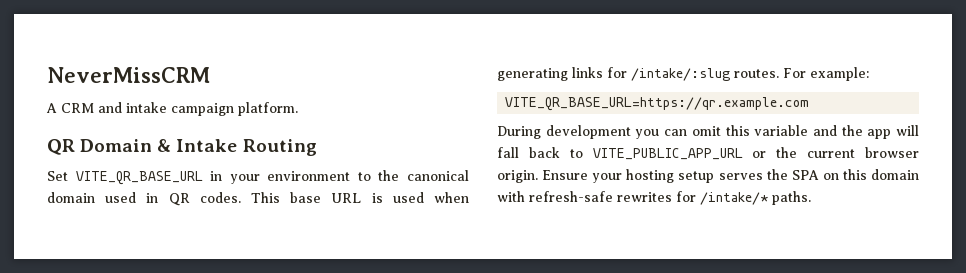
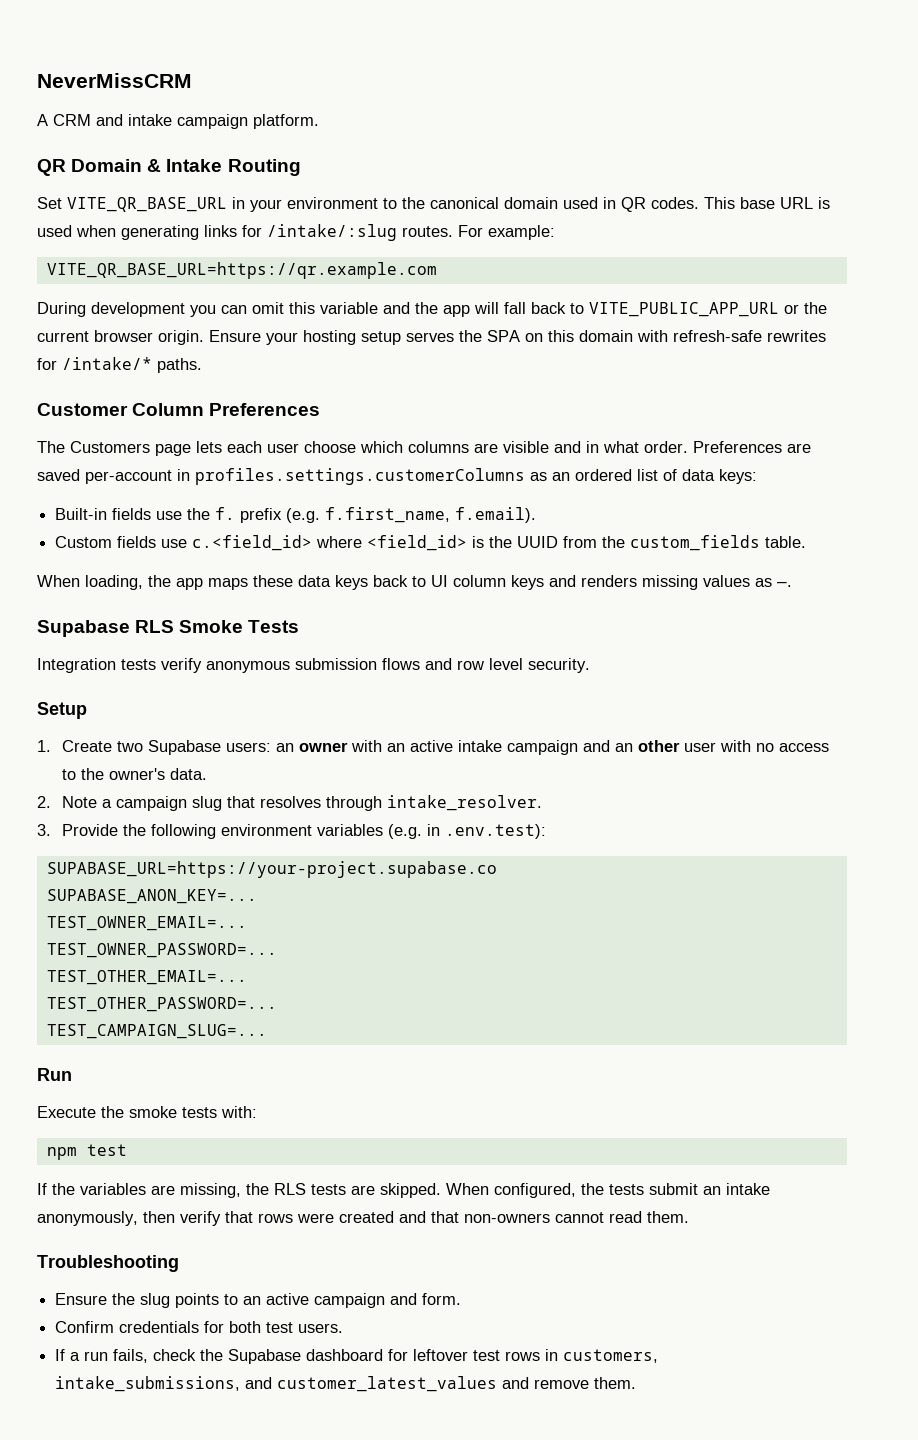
+ Customer Column Preferences
+ The Customers page lets each user choose which columns are visible and in what order. Preferences are saved per-account in profiles.settings.customerColumns as an ordered list of data keys:
+ Built-in fields use the f. prefix (e.g. f.first_name, f.email).
+ Custom fields use c.<field_id> where <field_id> is the UUID from the custom_fields table.
+ When loading, the app maps these data keys back to UI column keys and renders missing values as —.
+ Supabase RLS Smoke Tests
+ Integration tests verify anonymous submission flows and row level security.
+ Setup
+ 1. Create two Supabase users: an owner with an active intake campaign and an other user with no access to the owner's data.
+ 2. Note a campaign slug that resolves through intake_resolver.
+ 3. Provide the following environment variables (e.g. in .env.test):
+ SUPABASE_URL=https://your-project.supabase.co
+ SUPABASE_ANON_KEY=...
+ TEST_OWNER_EMAIL=...
+ TEST_OWNER_PASSWORD=...
+ TEST_OTHER_EMAIL=...
+ TEST_OTHER_PASSWORD=...
+ TEST_CAMPAIGN_SLUG=...
+ Run
+ Execute the smoke tests with:
+ npm test
+ If the variables are missing, the RLS tests are skipped. When configured, the tests submit an intake anonymously, then verify that rows were created and that non-owners cannot read them.
+ Troubleshooting
+ Ensure the slug points to an active campaign and form.
+ Confirm credentials for both test users.
+ If a run fails, check the Supabase dashboard for leftover test rows in customers, intake_submissions, and customer_latest_values and remove them.

